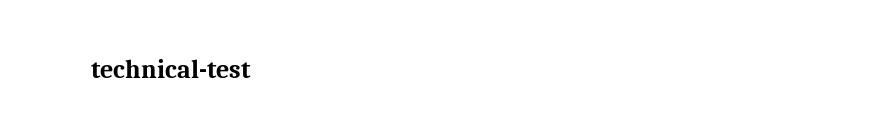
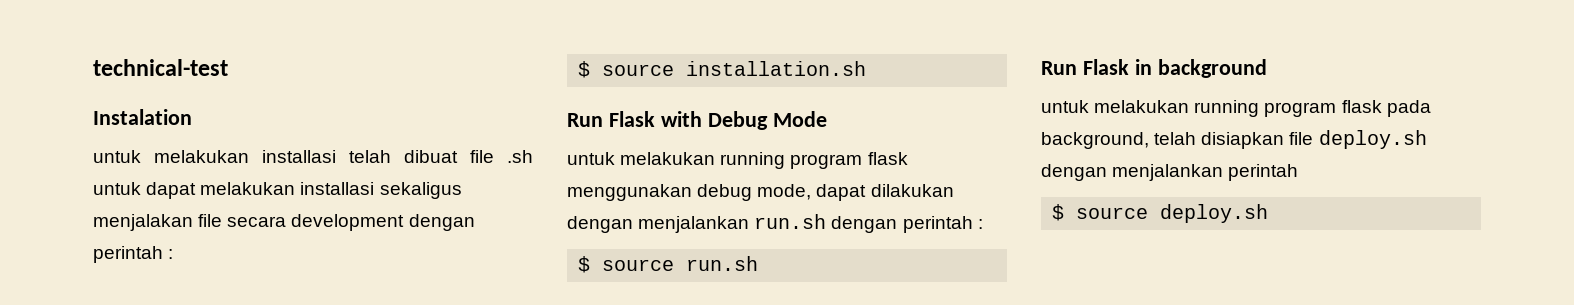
+ Instalation
+ untuk melakukan installasi telah dibuat file .sh untuk dapat melakukan installasi sekaligus menjalakan file secara development dengan perintah :
+ $ source installation.sh
+ Run Flask with Debug Mode
+ untuk melakukan running program flask menggunakan debug mode, dapat dilakukan dengan menjalankan run.sh dengan perintah :
+ $ source run.sh
+ Run Flask in background
+ untuk melakukan running program flask pada background, telah disiapkan file deploy.sh dengan menjalankan perintah
+ $ source deploy.sh

